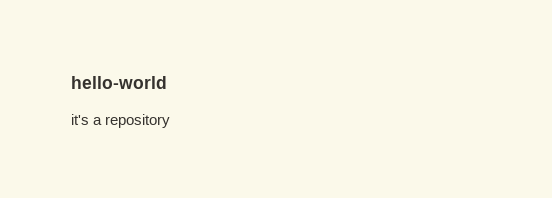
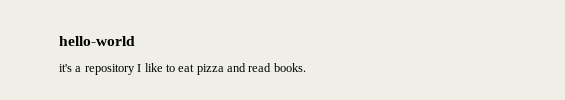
- it's a repository
+ it's a repository I like to eat pizza and read books.

